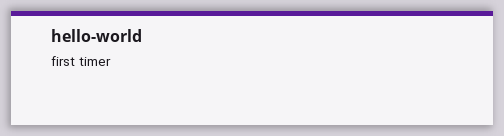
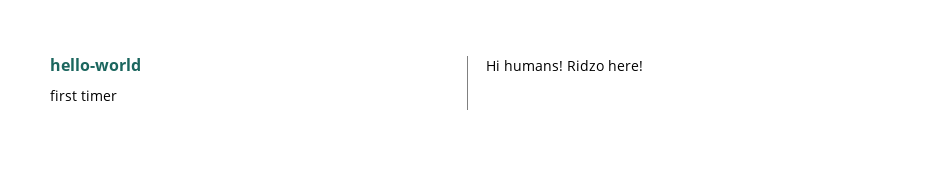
+ Hi humans! Ridzo here!

